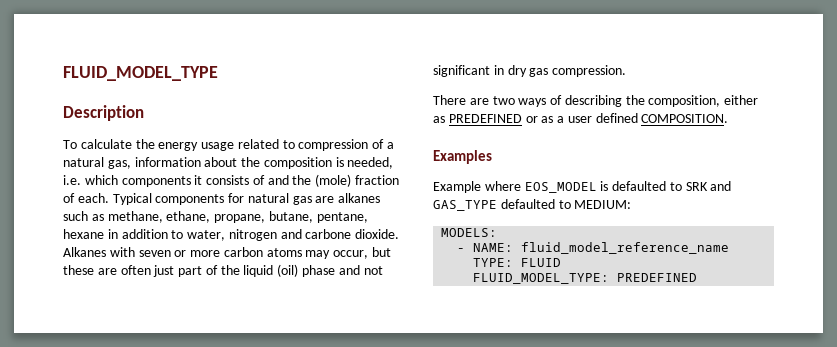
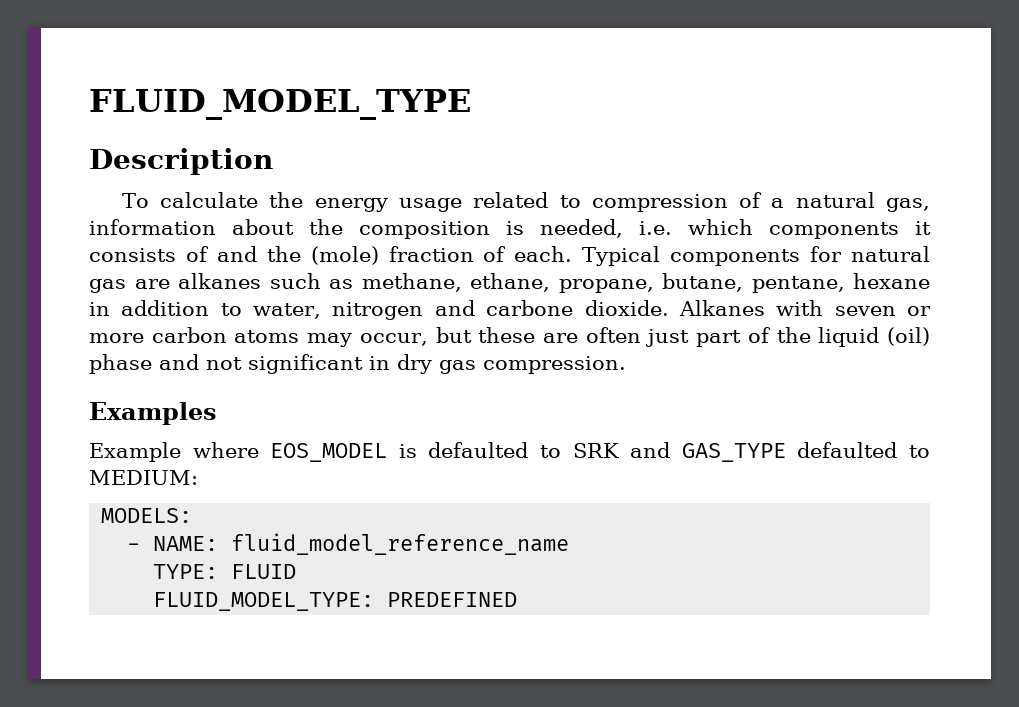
- There are two ways of describing the composition, either as PREDEFINED or as a user defined COMPOSITION.

